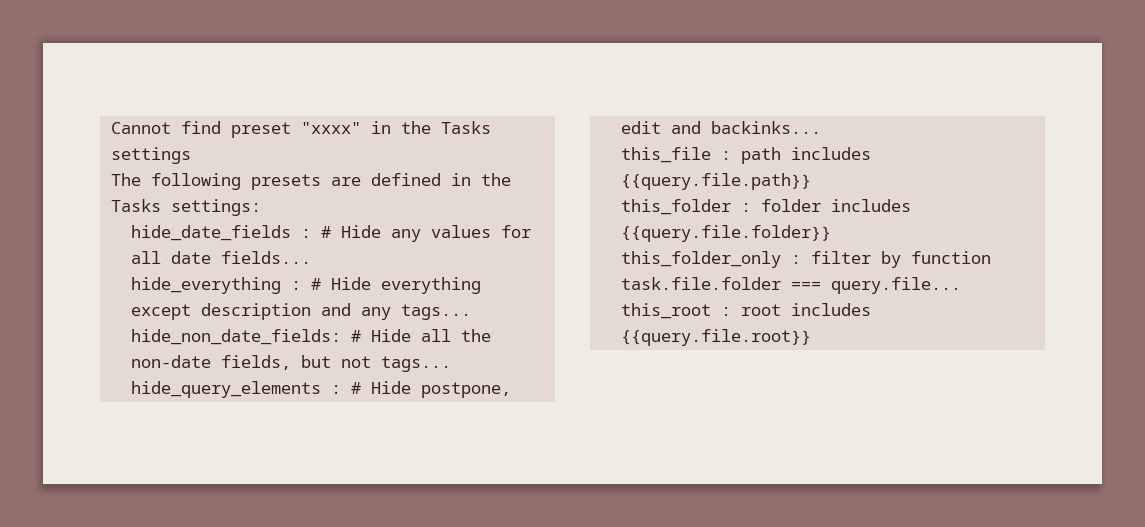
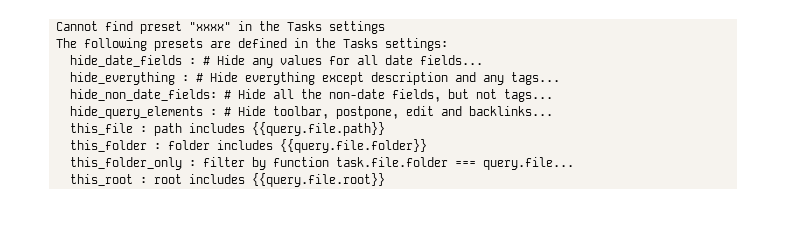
- hide_query_elements : # Hide postpone, edit and backinks...
+ hide_query_elements : # Hide toolbar, postpone, edit and backlinks...

